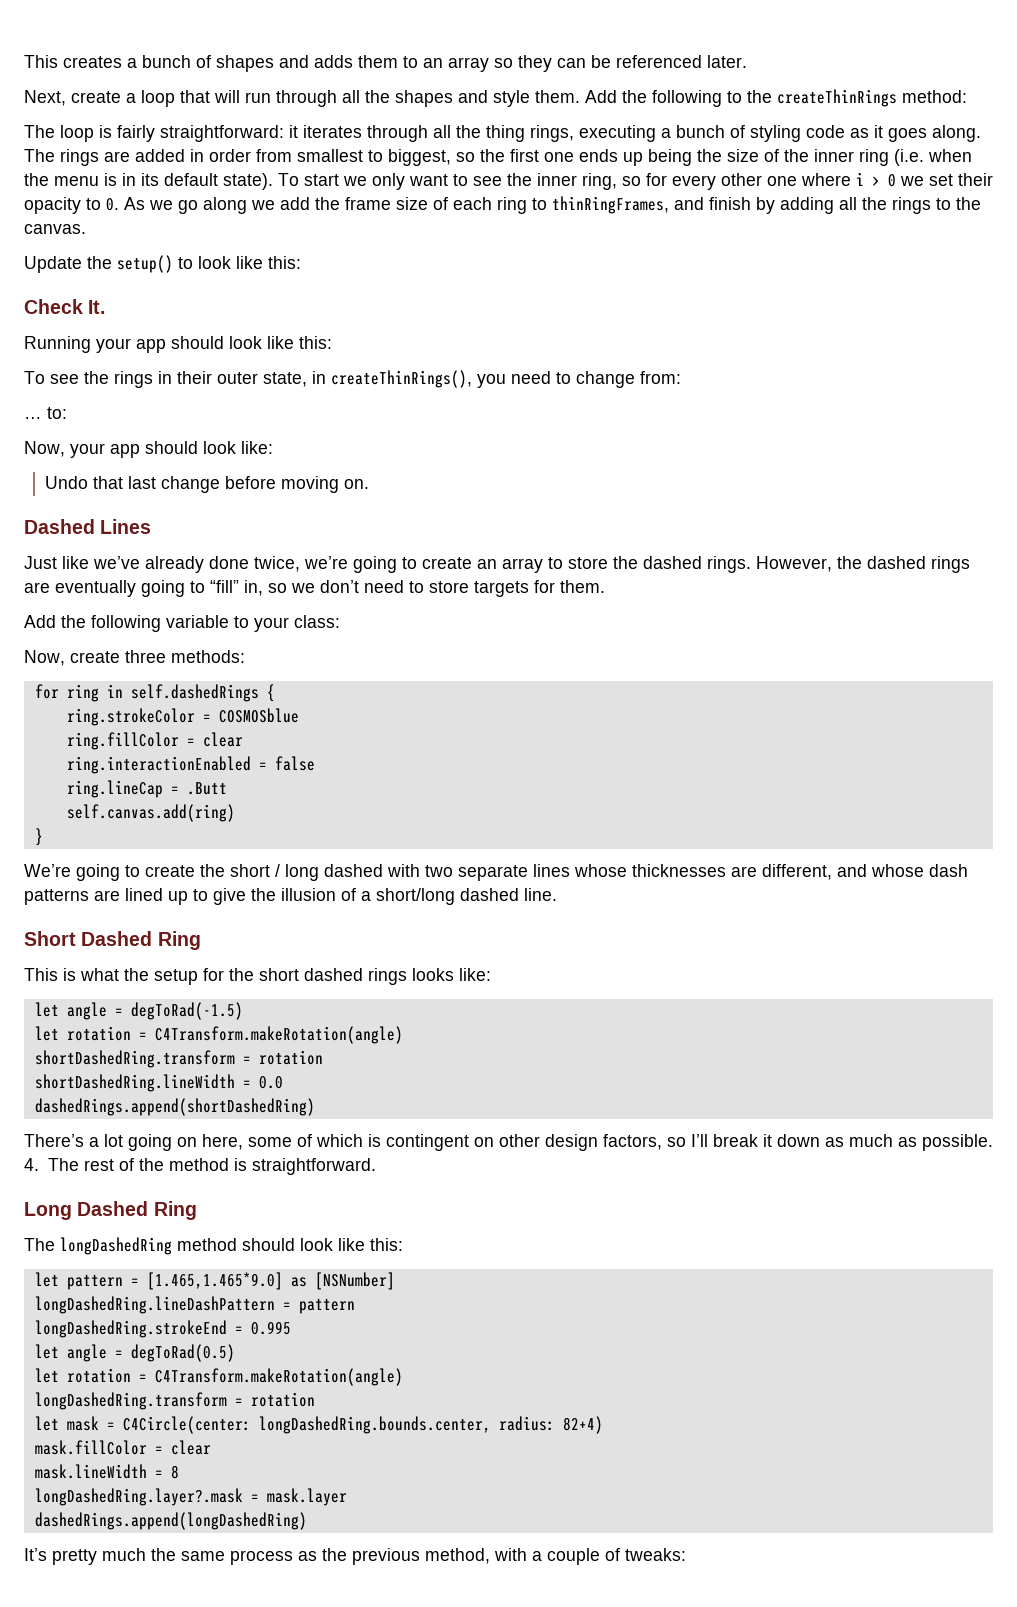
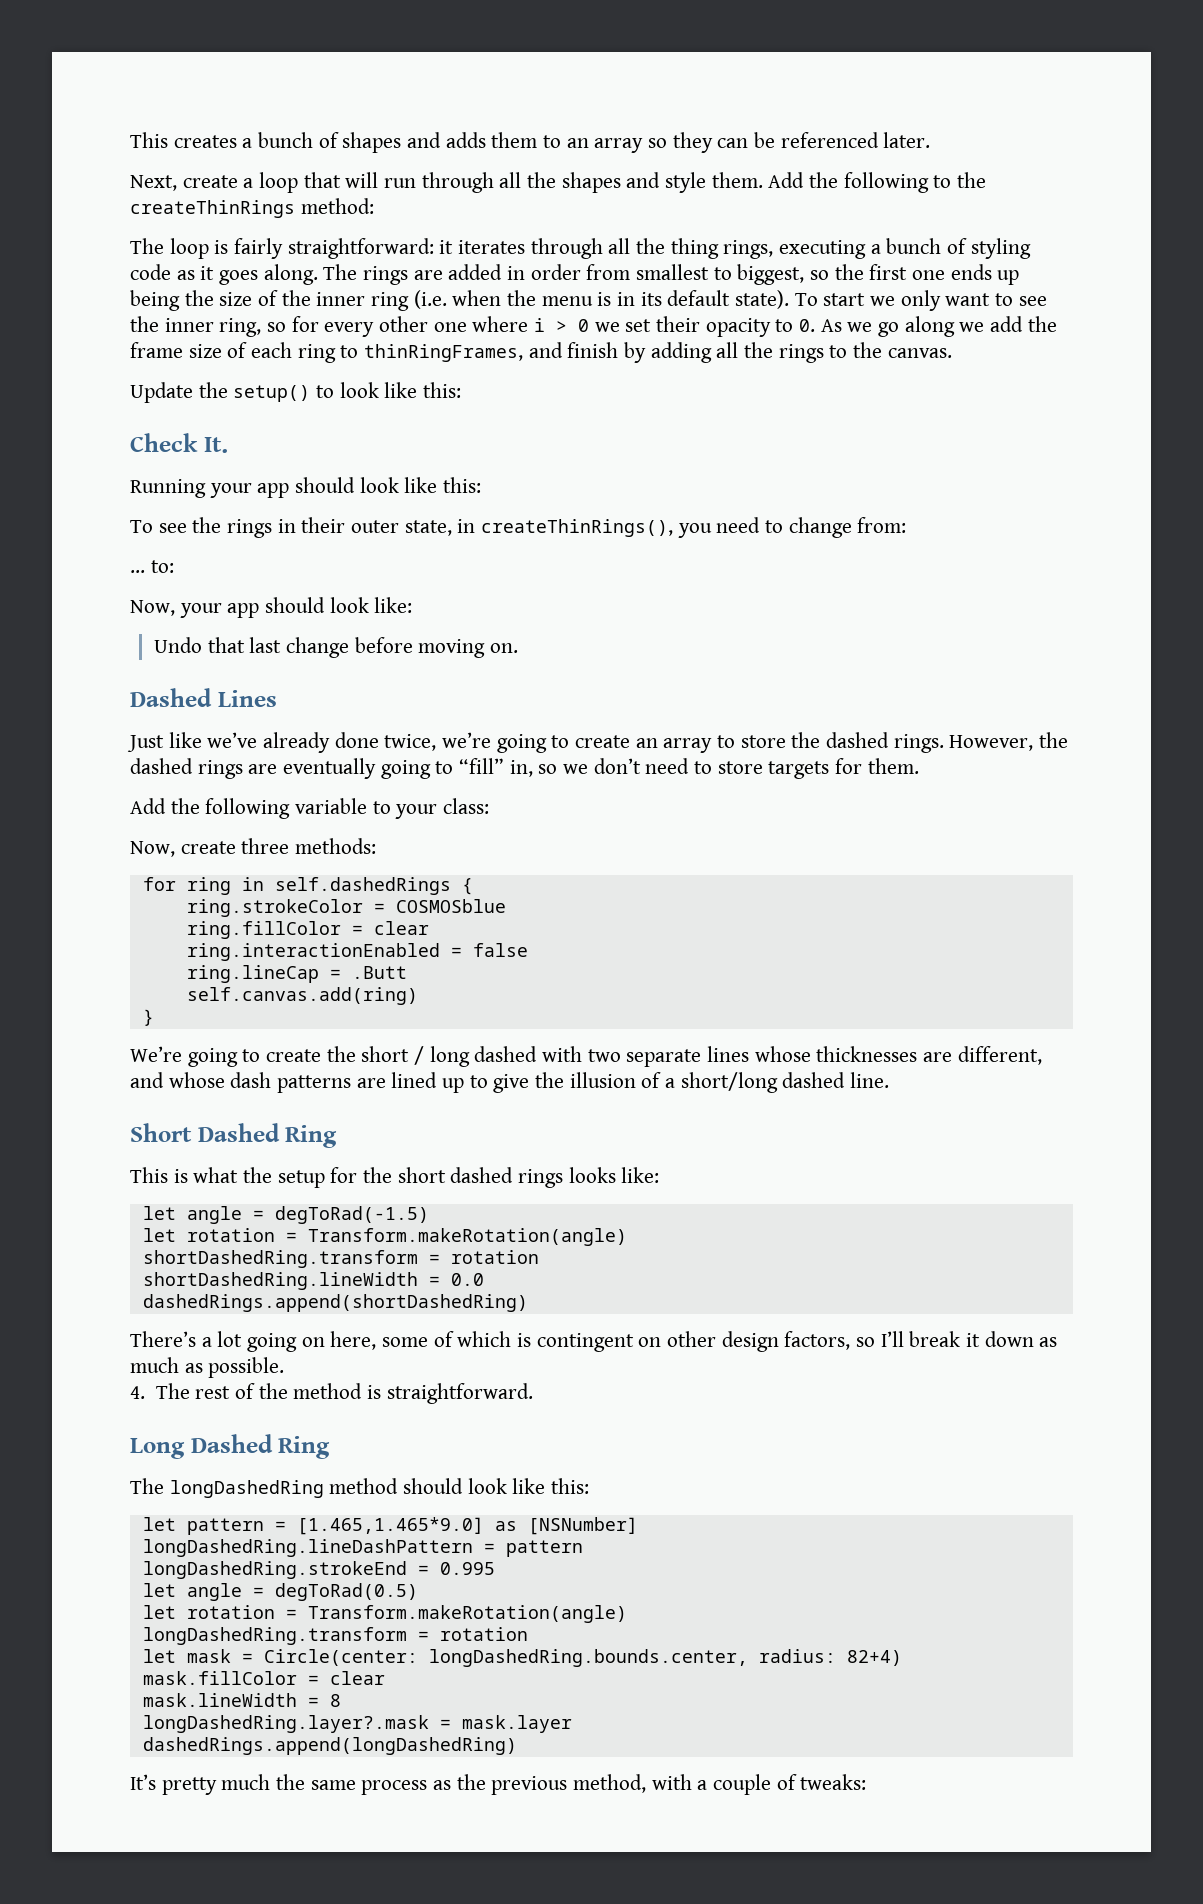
  let angle = degToRad(-1.5)
- let rotation = C4Transform.makeRotation(angle)
+ let rotation = Transform.makeRotation(angle)
  let angle = degToRad(0.5)
- let rotation = C4Transform.makeRotation(angle)
+ let rotation = Transform.makeRotation(angle)
- let mask = C4Circle(center: longDashedRing.bounds.center, radius: 82+4)
+ let mask = Circle(center: longDashedRing.bounds.center, radius: 82+4)

